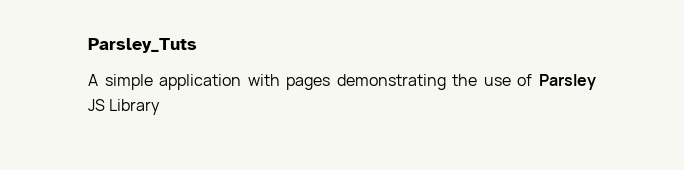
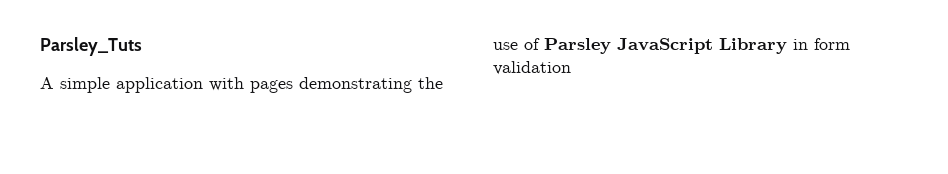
- A simple application with pages demonstrating the use of Parsley JS Library
+ A simple application with pages demonstrating the use of Parsley JavaScript Library in form validation

